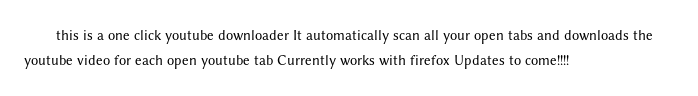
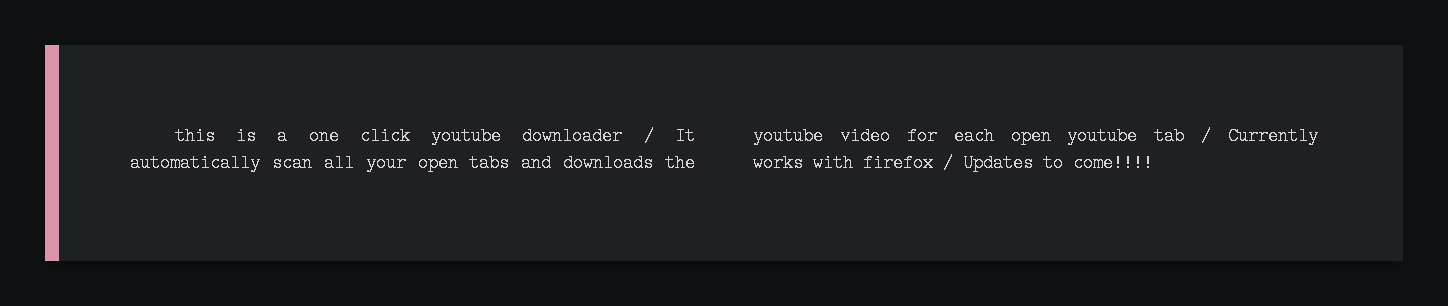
- this is a one click youtube downloader It automatically scan all your open tabs and downloads the youtube video for each open youtube tab Currently works with firefox Updates to come!!!!
+ this is a one click youtube downloader / It automatically scan all your open tabs and downloads the youtube video for each open youtube tab / Currently works with firefox / Updates to come!!!!

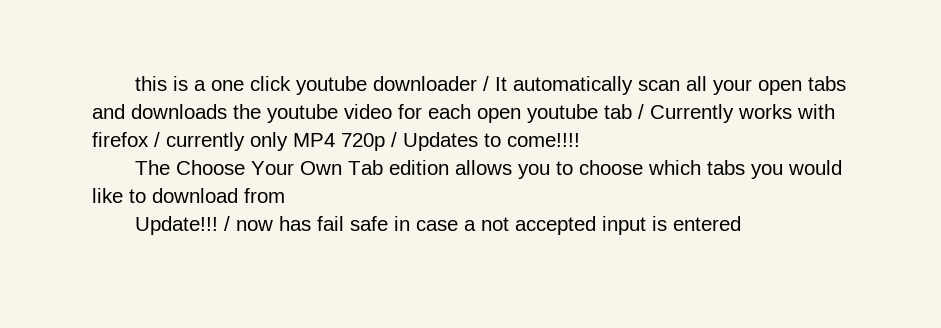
- this is a one click youtube downloader / It automatically scan all your open tabs and downloads the youtube video for each open youtube tab / Currently works with firefox / Updates to come!!!!
+ this is a one click youtube downloader / It automatically scan all your open tabs and downloads the youtube video for each open youtube tab / Currently works with firefox / currently only MP4 720p / Updates to come!!!!
+ The Choose Your Own Tab edition allows you to choose which tabs you would like to download from
+ Update!!! / now has fail safe in case a not accepted input is entered

